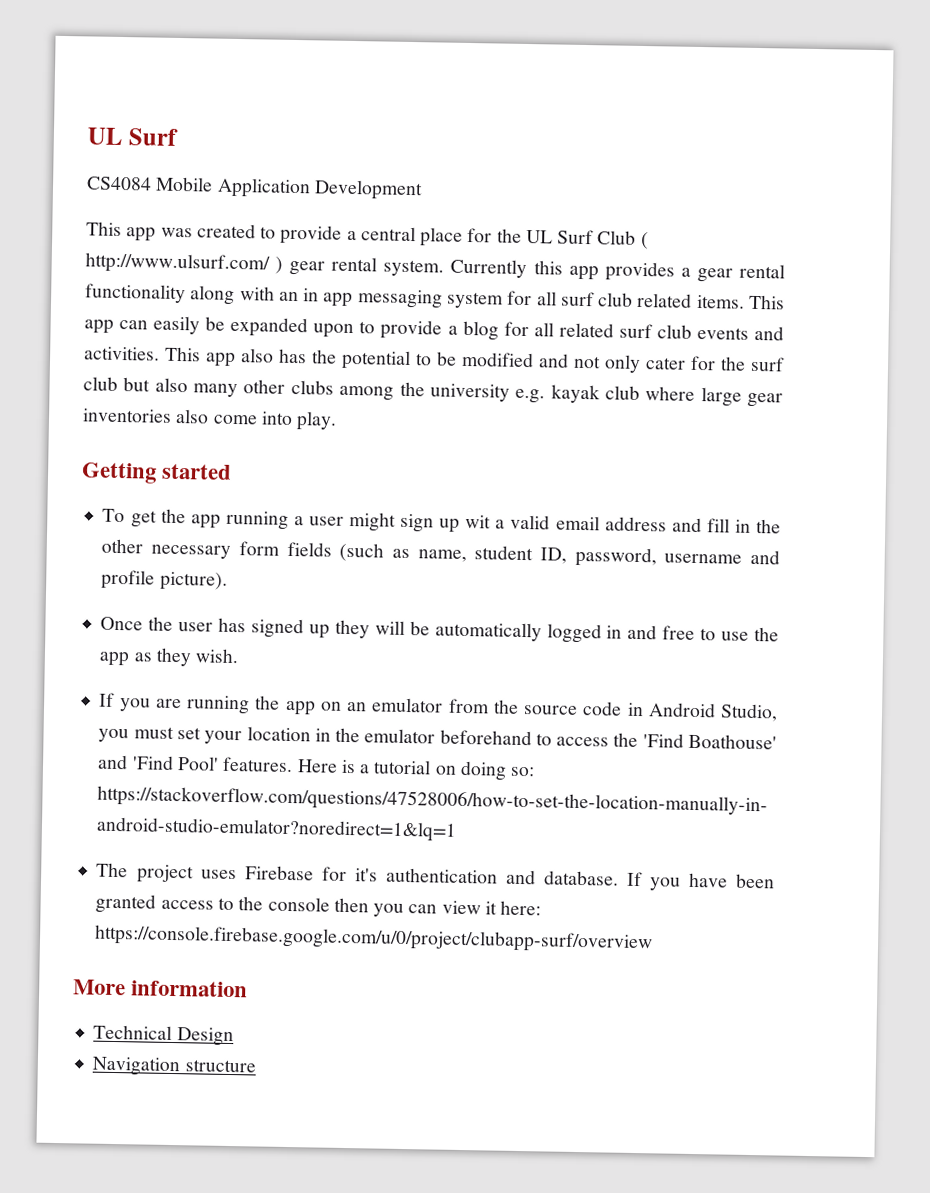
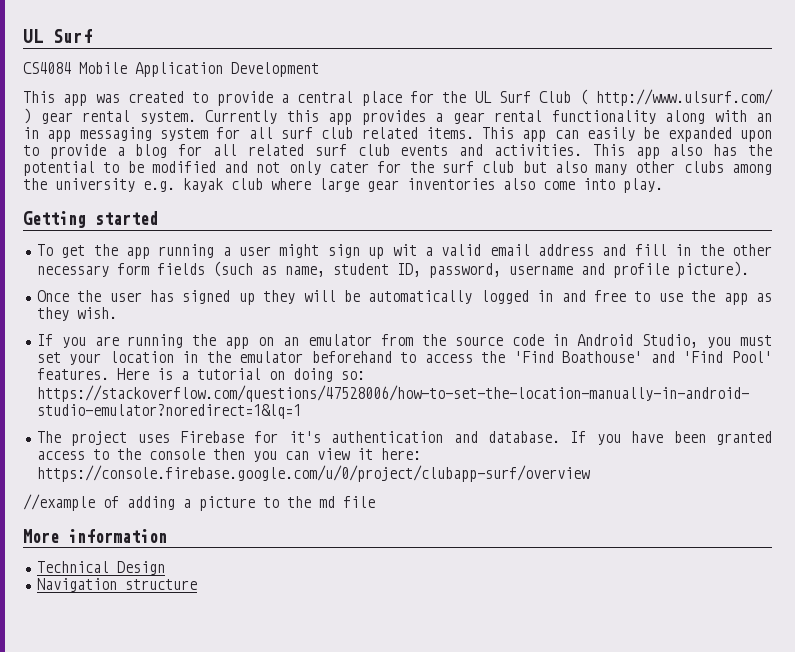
+ //example of adding a picture to the md file

